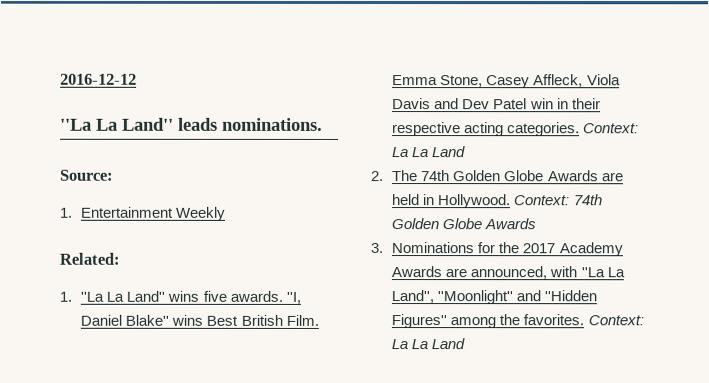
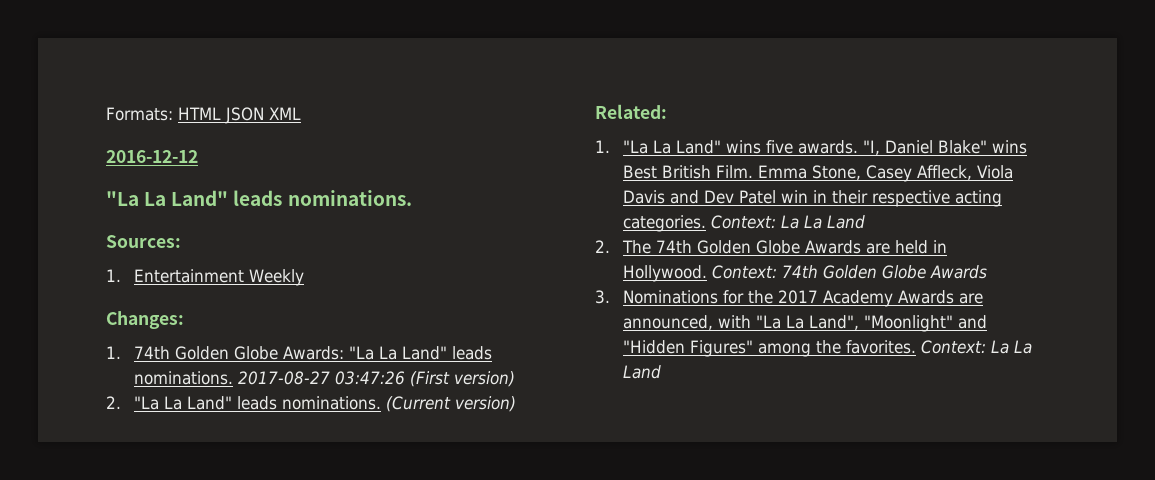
+ Formats: HTML JSON XML
  2016-12-12
- ''La La Land'' leads nominations.
+ "La La Land" leads nominations.
- Source:
+ Sources:
+ Changes:
+ 1. 74th Golden Globe Awards: "La La Land" leads nominations. 2017-08-27 03:47:26 (First version)
+ 2. "La La Land" leads nominations. (Current version)
  Related:
- 1. ''La La Land'' wins five awards. ''I, Daniel Blake'' wins Best British Film.
+ 1. "La La Land" wins five awards. "I, Daniel Blake" wins Best British Film.
- 3. Nominations for the 2017 Academy Awards are announced, with ''La La Land'', ''Moonlight'' and ''Hidden Figures'' among the favorites.
+ 3. Nominations for the 2017 Academy Awards are announced, with "La La Land", "Moonlight" and "Hidden Figures" among the favorites.

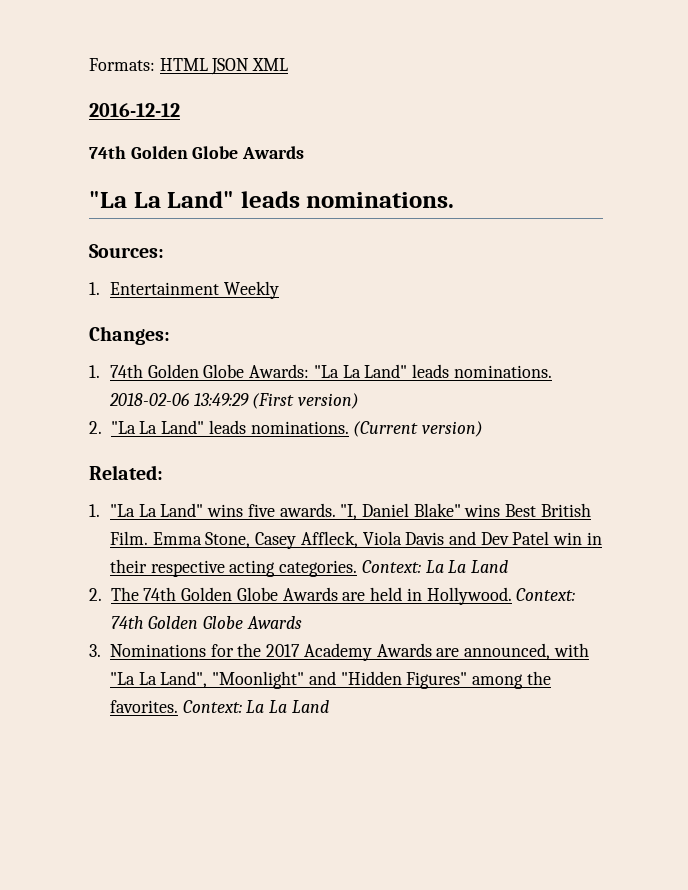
  2016-12-12
+ 74th Golden Globe Awards
- 2017-08-27 03:47:26 (First version)
+ 2018-02-06 13:49:29 (First version)

